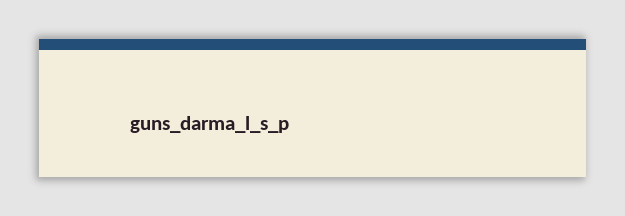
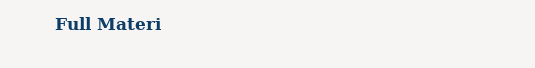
- guns_darma_l_s_p
+ Full Materi

